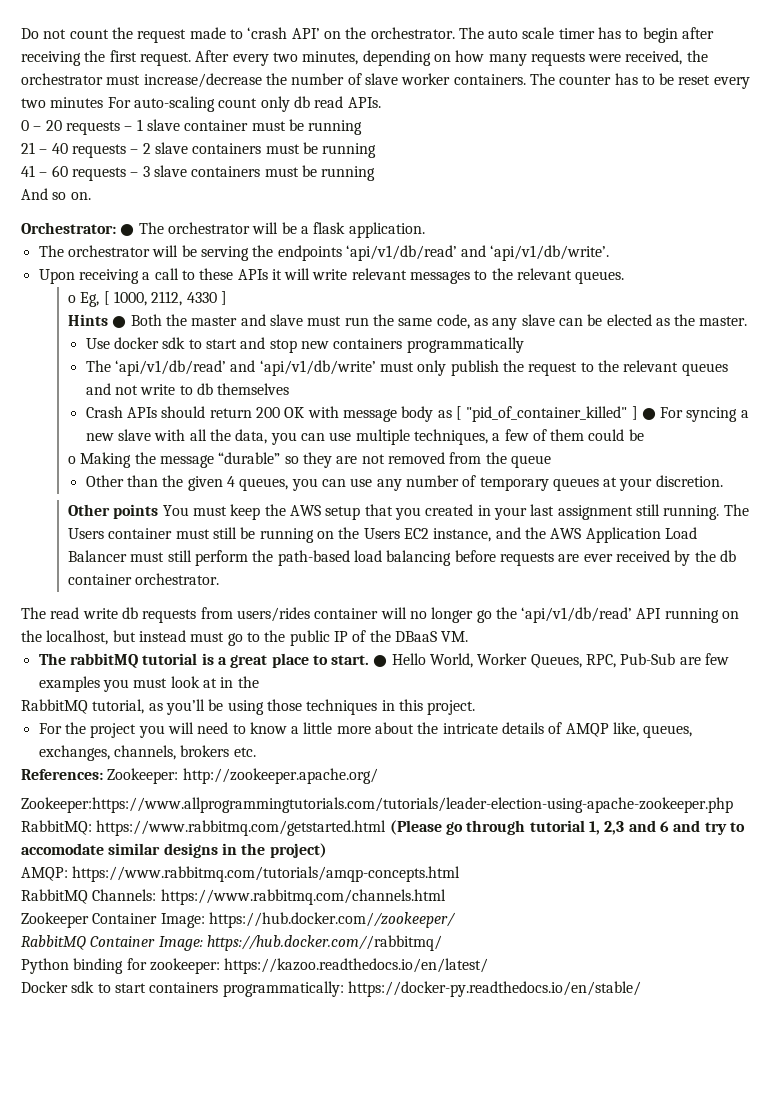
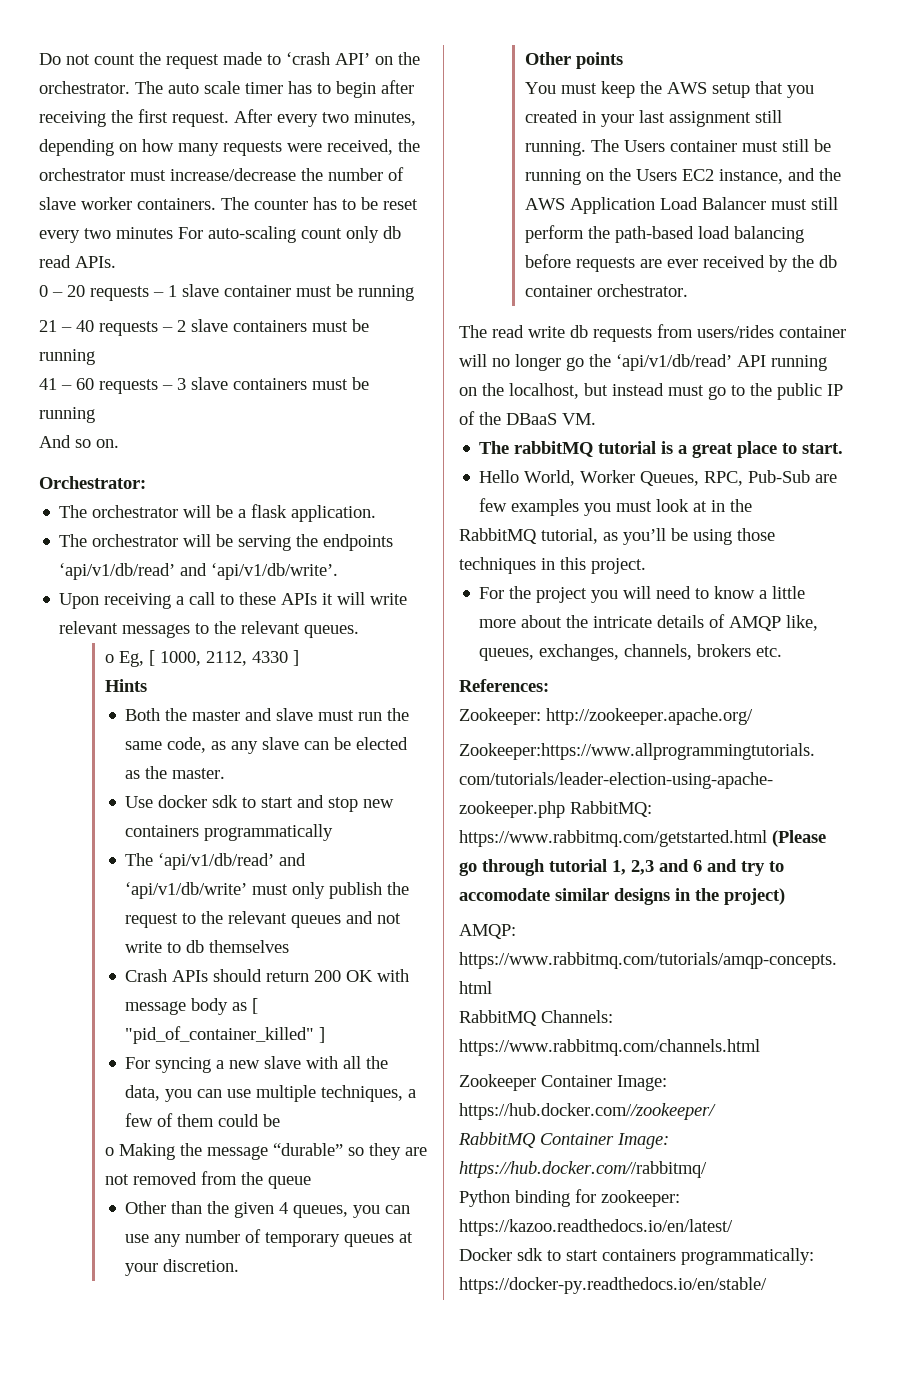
- Orchestrator: ● The orchestrator will be a flask application.
+ Orchestrator:
+ The orchestrator will be a flask application.
- Hints ● Both the master and slave must run the same code, as any slave can be elected as the master.
+ Hints
+ Both the master and slave must run the same code, as any slave can be elected as the master.
- Crash APIs should return 200 OK with message body as [ "pid_of_container_killed" ] ● For syncing a new slave with all the data, you can use multiple techniques, a few of them could be
+ Crash APIs should return 200 OK with message body as [ "pid_of_container_killed" ]
+ For syncing a new slave with all the data, you can use multiple techniques, a few of them could be
- Other points You must keep the AWS setup that you created in your last assignment still running.
+ Other points
+ You must keep the AWS setup that you created in your last assignment still running.
- The rabbitMQ tutorial is a great place to start. ● Hello World, Worker Queues, RPC, Pub-Sub are few examples you must look at in the
+ The rabbitMQ tutorial is a great place to start.
+ Hello World, Worker Queues, RPC, Pub-Sub are few examples you must look at in the
- References: Zookeeper: http://zookeeper.apache.org/
+ References:
+ Zookeeper: http://zookeeper.apache.org/

